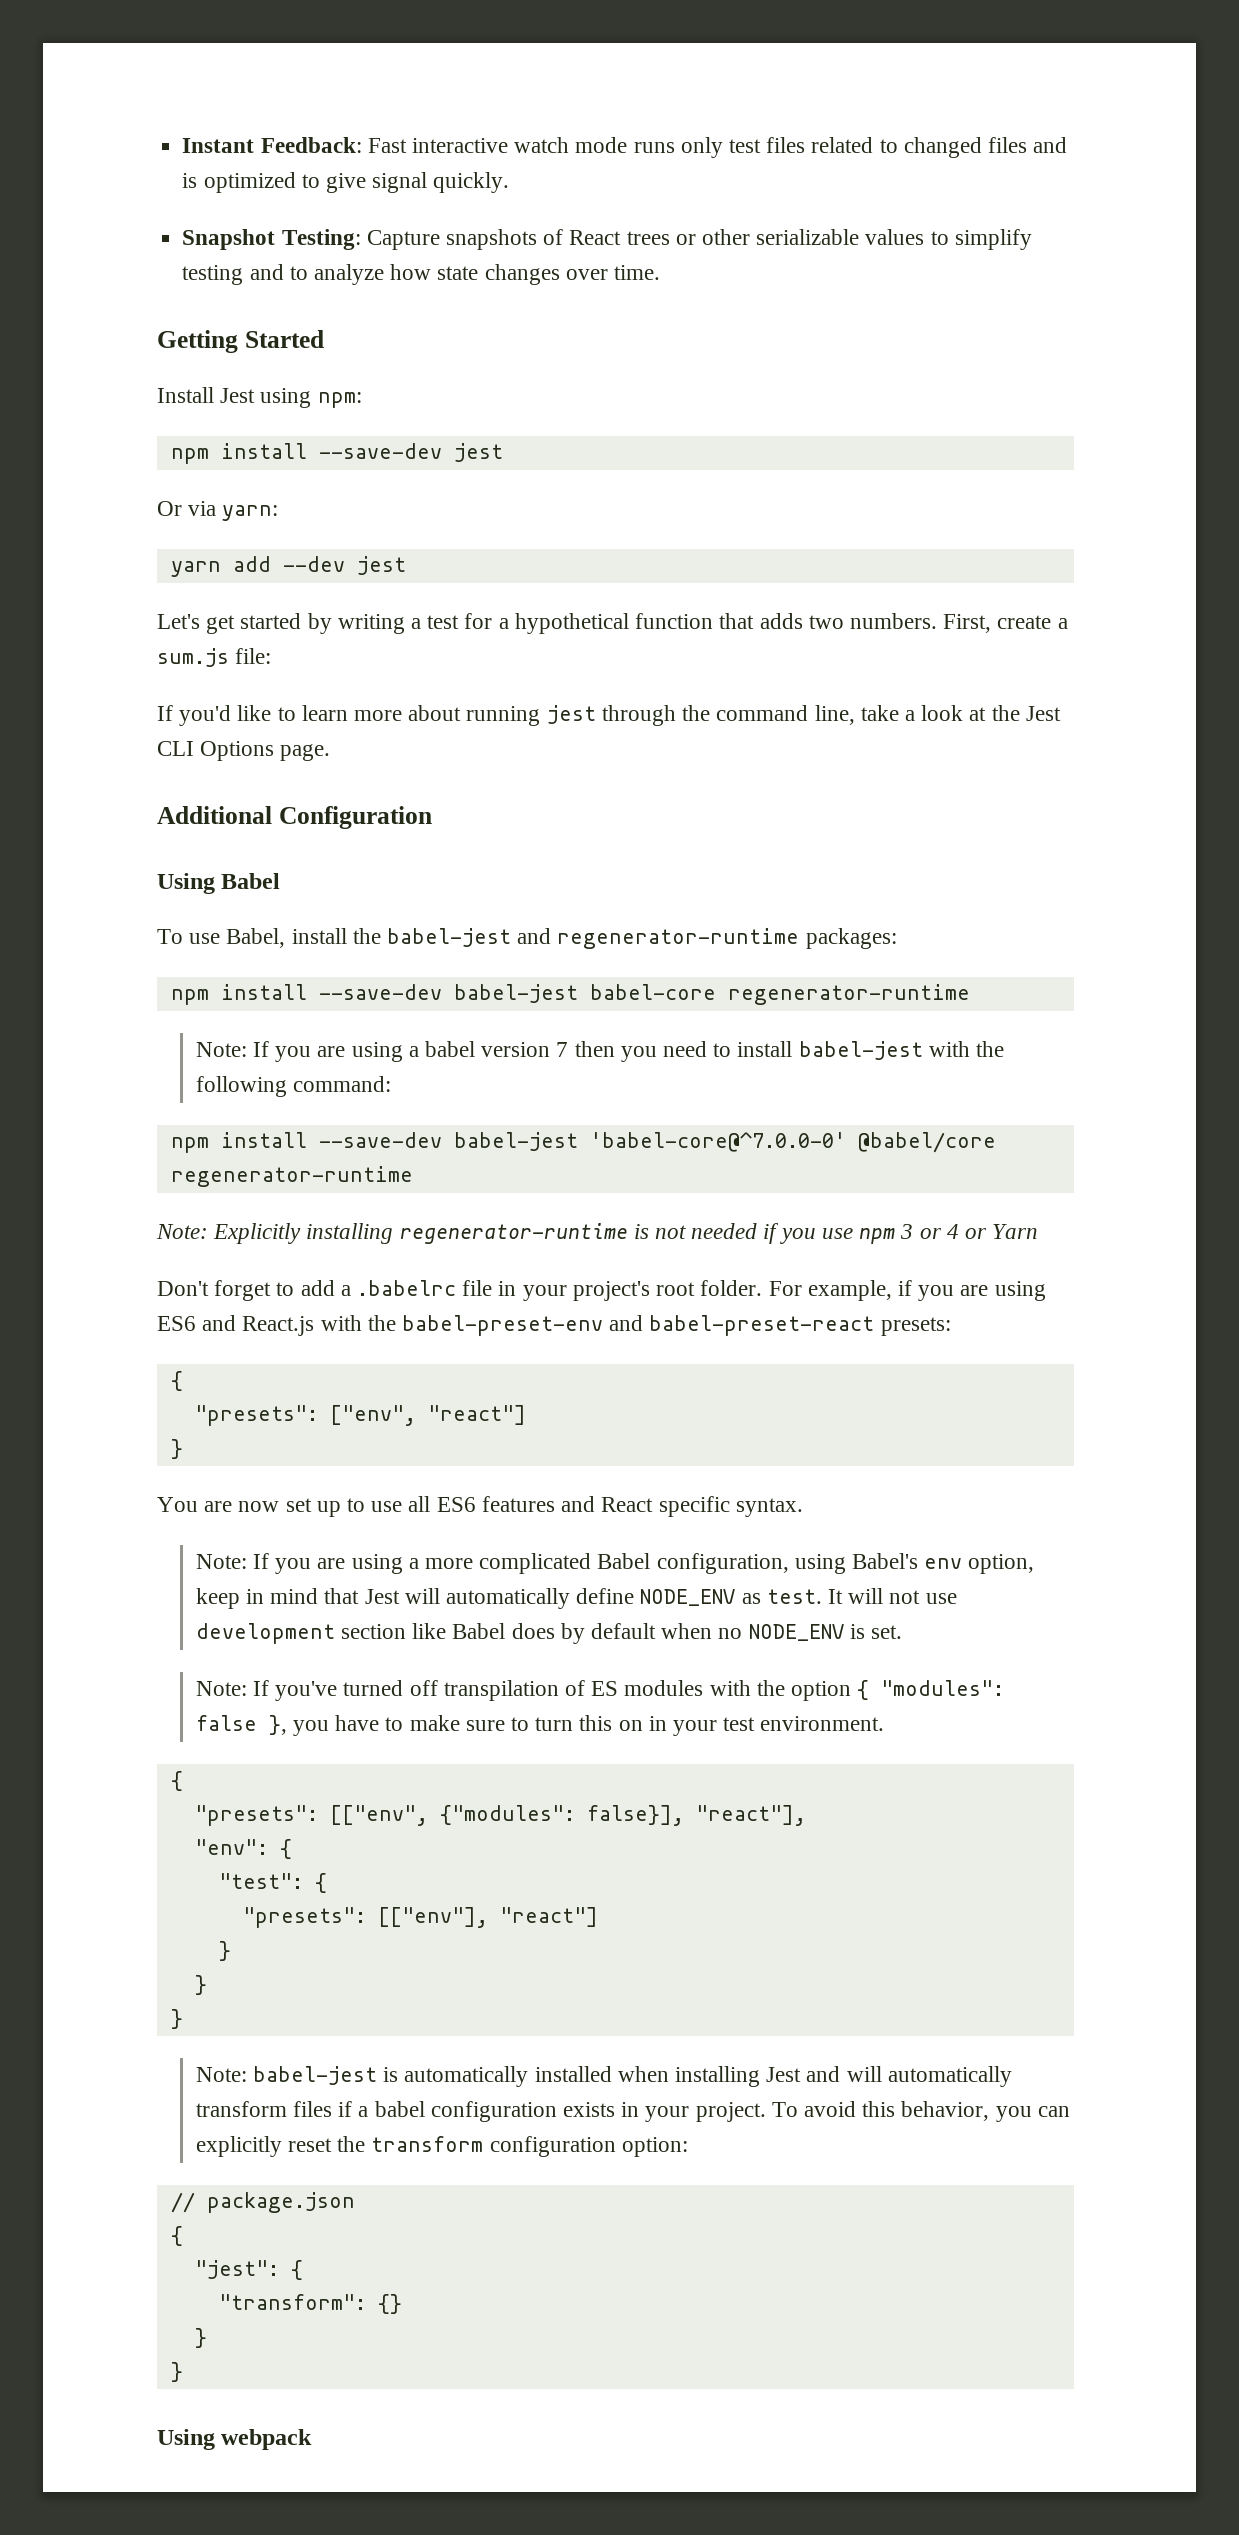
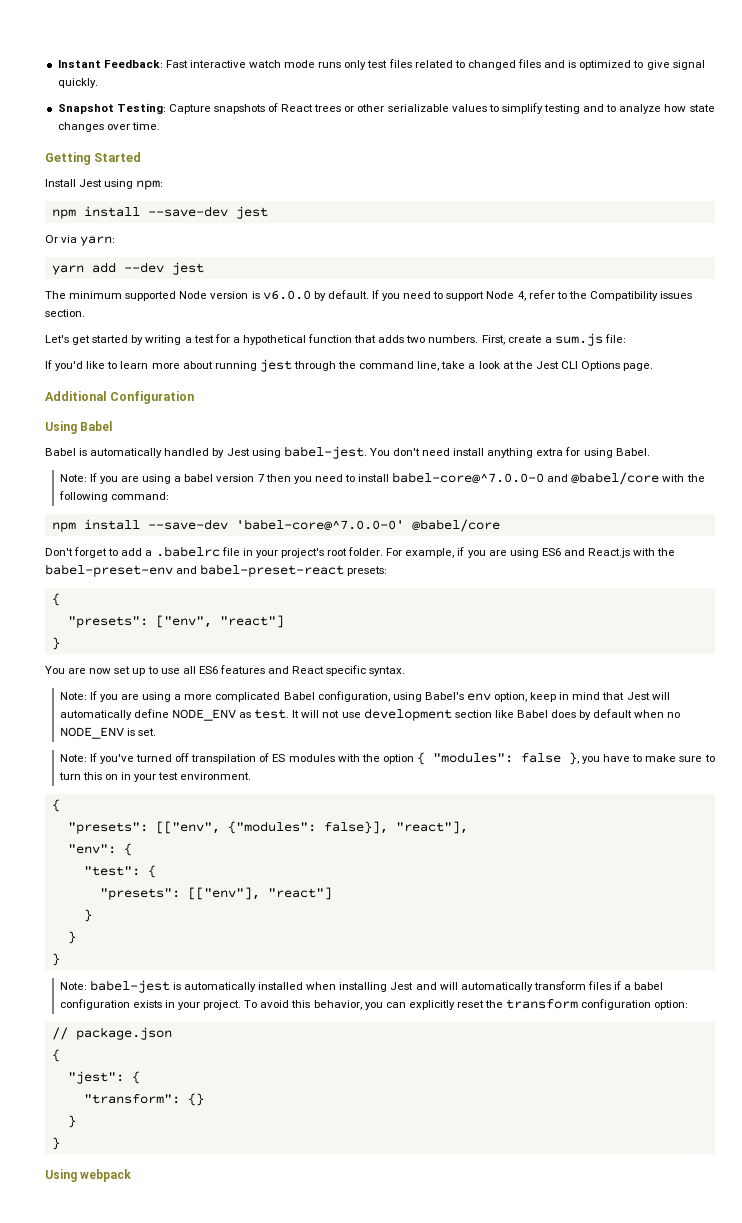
+ The minimum supported Node version is v6.0.0 by default. If you need to support Node 4, refer to the Compatibility issues section.
- To use Babel, install the babel-jest and regenerator-runtime packages:
- npm install --save-dev babel-jest babel-core regenerator-runtime
+ Babel is automatically handled by Jest using babel-jest. You don't need install anything extra for using Babel.
- Note: If you are using a babel version 7 then you need to install babel-jest with the following command:
+ Note: If you are using a babel version 7 then you need to install babel-core@^7.0.0-0 and @babel/core with the following command:
- npm install --save-dev babel-jest 'babel-core@^7.0.0-0' @babel/core regenerator-runtime
- Note: Explicitly installing regenerator-runtime is not needed if you use npm 3 or 4 or Yarn
+ npm install --save-dev 'babel-core@^7.0.0-0' @babel/core

